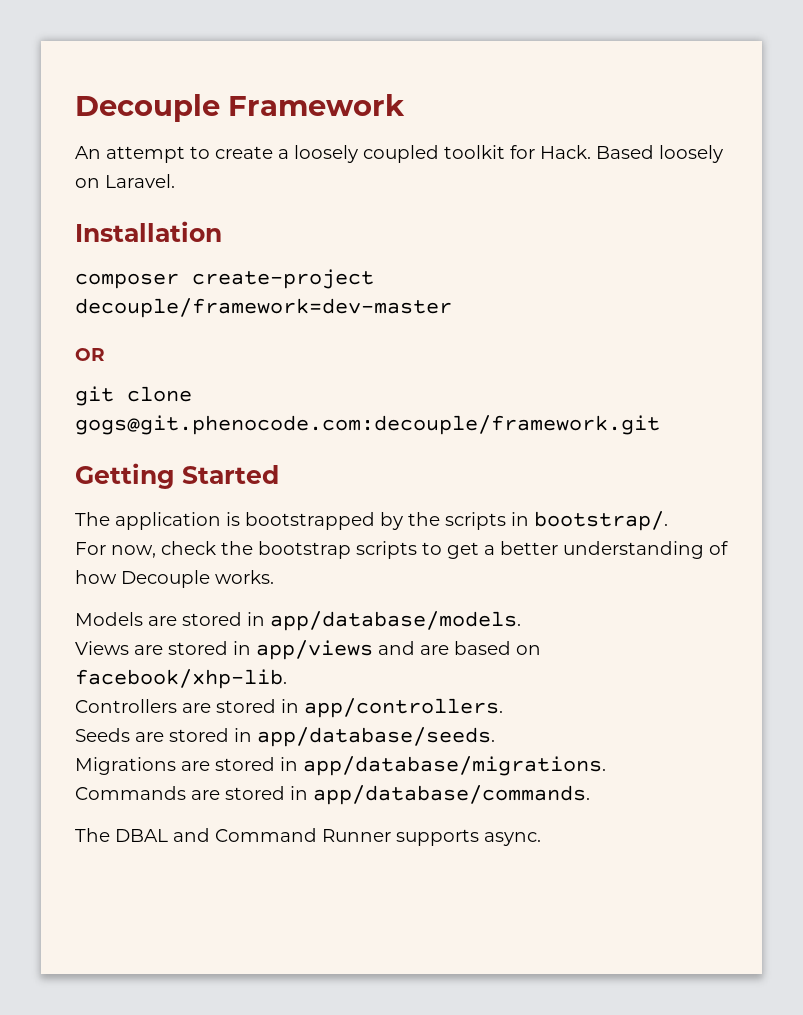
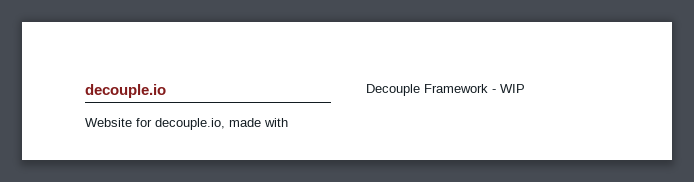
- Decouple Framework
- An attempt to create a loosely coupled toolkit for Hack. Based loosely on Laravel.
- Installation
- composer create-project decouple/framework=dev-master
- OR
- git clone gogs@git.phenocode.com:decouple/framework.git
- Getting Started
- The application is bootstrapped by the scripts in bootstrap/.
- For now, check the bootstrap scripts to get a better understanding of how Decouple works.
- Models are stored in app/database/models.
- Views are stored in app/views and are based on facebook/xhp-lib.
- Controllers are stored in app/controllers.
- Seeds are stored in app/database/seeds.
- Migrations are stored in app/database/migrations.
- Commands are stored in app/database/commands.
- The DBAL and Command Runner supports async.
+ decouple.io
+ Website for decouple.io, made with Decouple Framework - WIP

